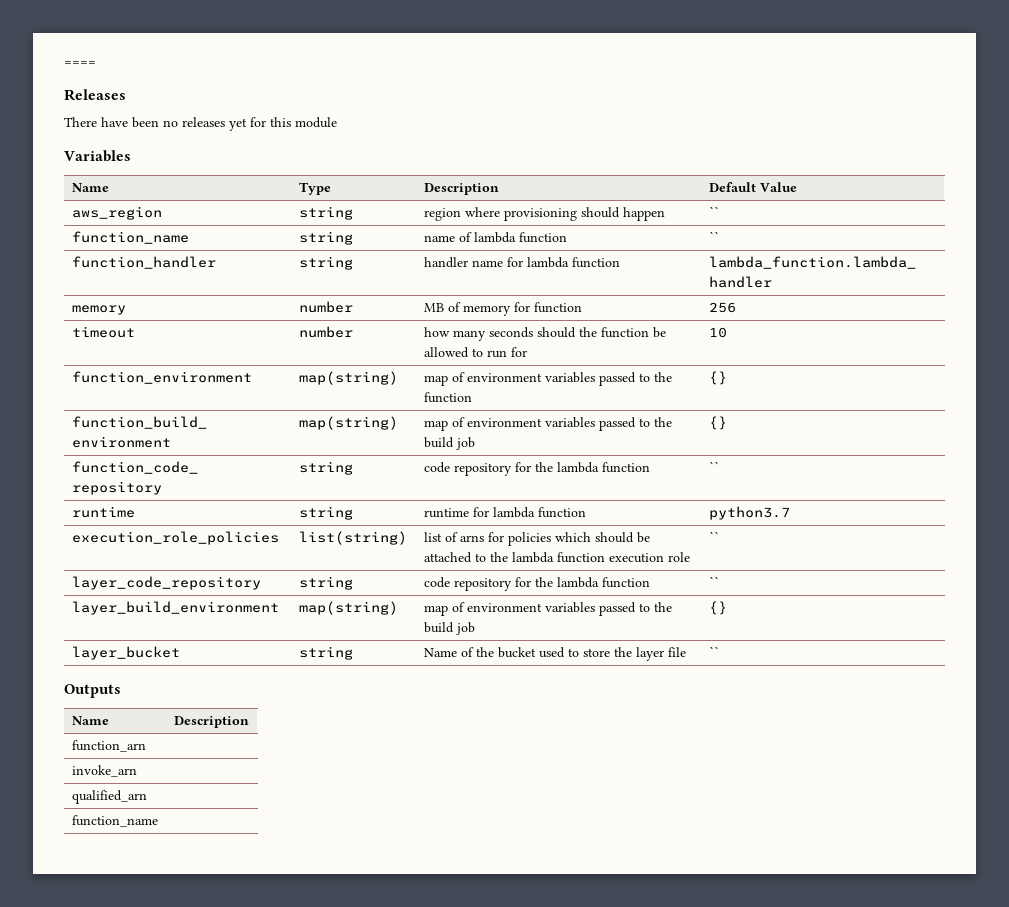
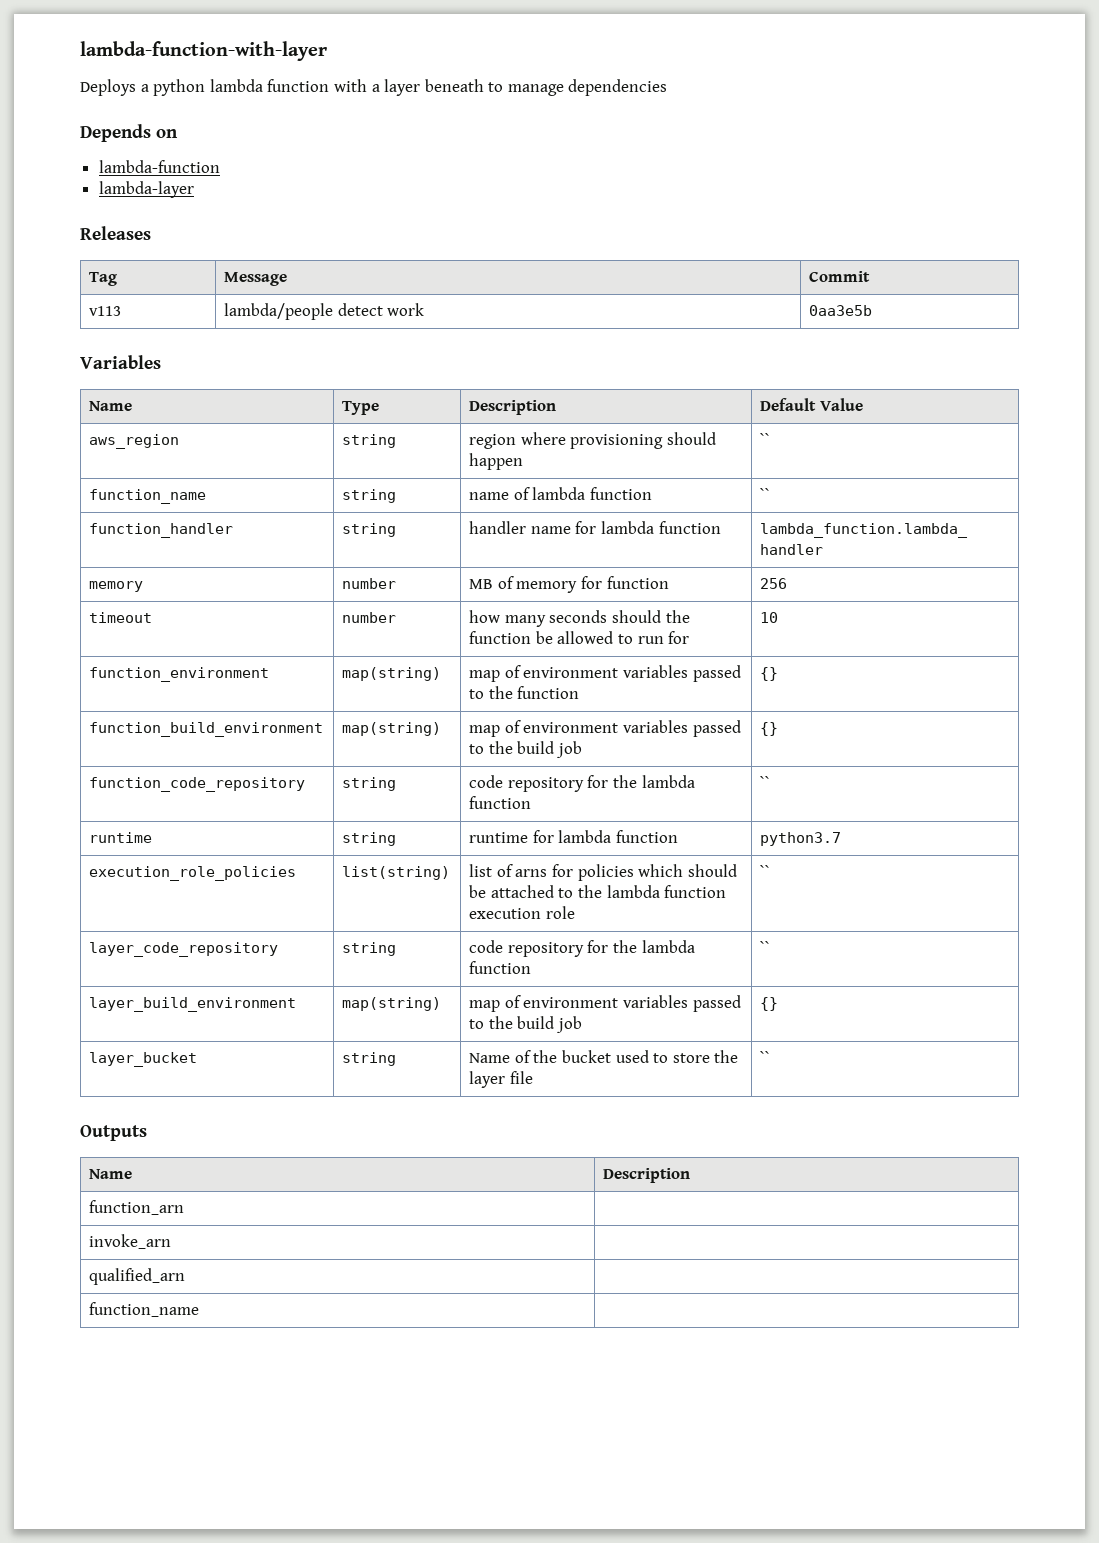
- ====
+ lambda-function-with-layer
+ Deploys a python lambda function with a layer beneath to manage dependencies
+ Depends on
+ lambda-function
+ lambda-layer
  Releases
- There have been no releases yet for this module
+ Tag | Message | Commit
+ v113 | lambda/people detect work | 0aa3e5b

